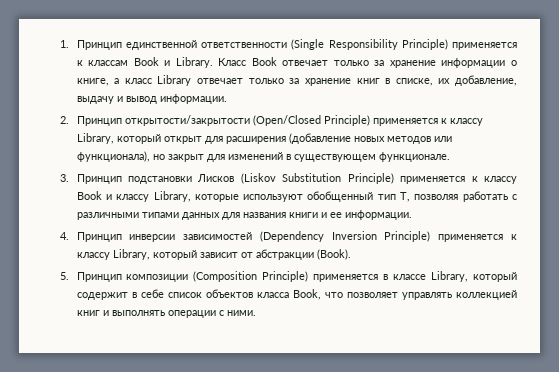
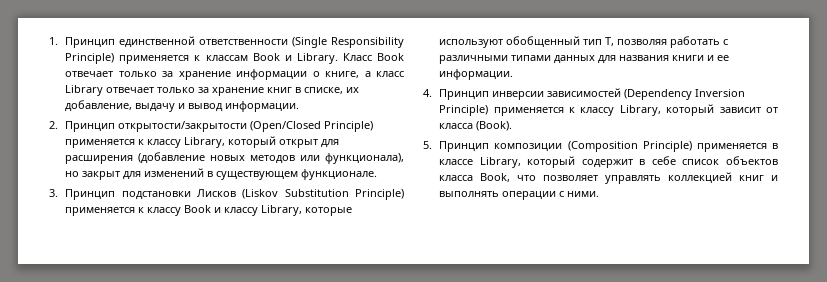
- 4. Принцип инверсии зависимостей (Dependency Inversion Principle) применяется к классу Library, который зависит от абстракции (Book).
+ 4. Принцип инверсии зависимостей (Dependency Inversion Principle) применяется к классу Library, который зависит от класса (Book).

